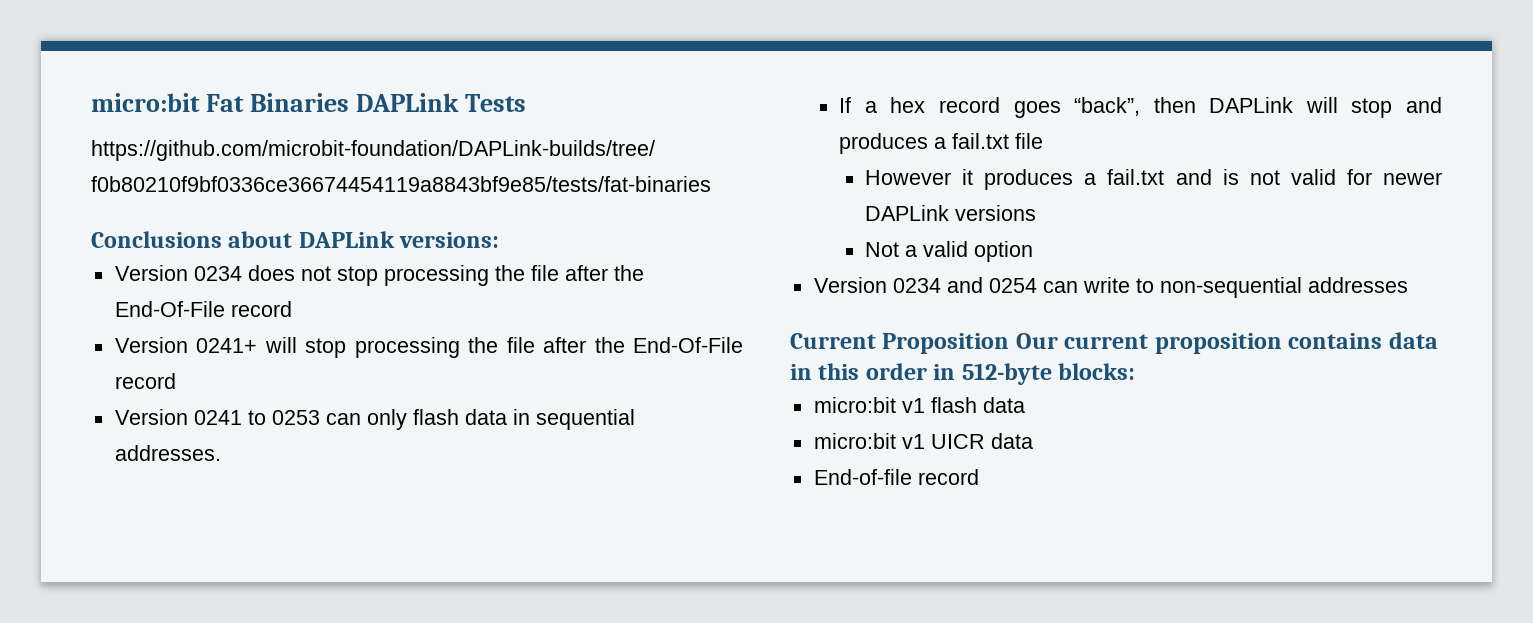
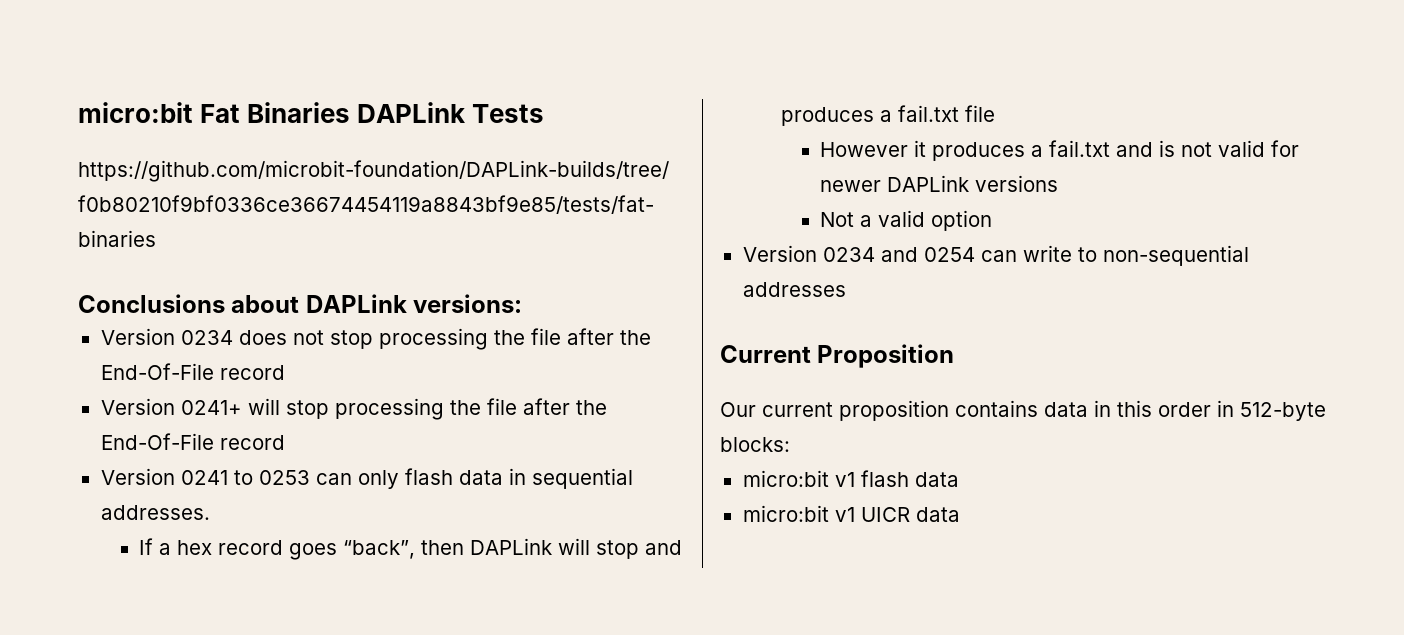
- Current Proposition Our current proposition contains data in this order in 512-byte blocks:
+ Current Proposition
+ Our current proposition contains data in this order in 512-byte blocks:
- End-of-file record

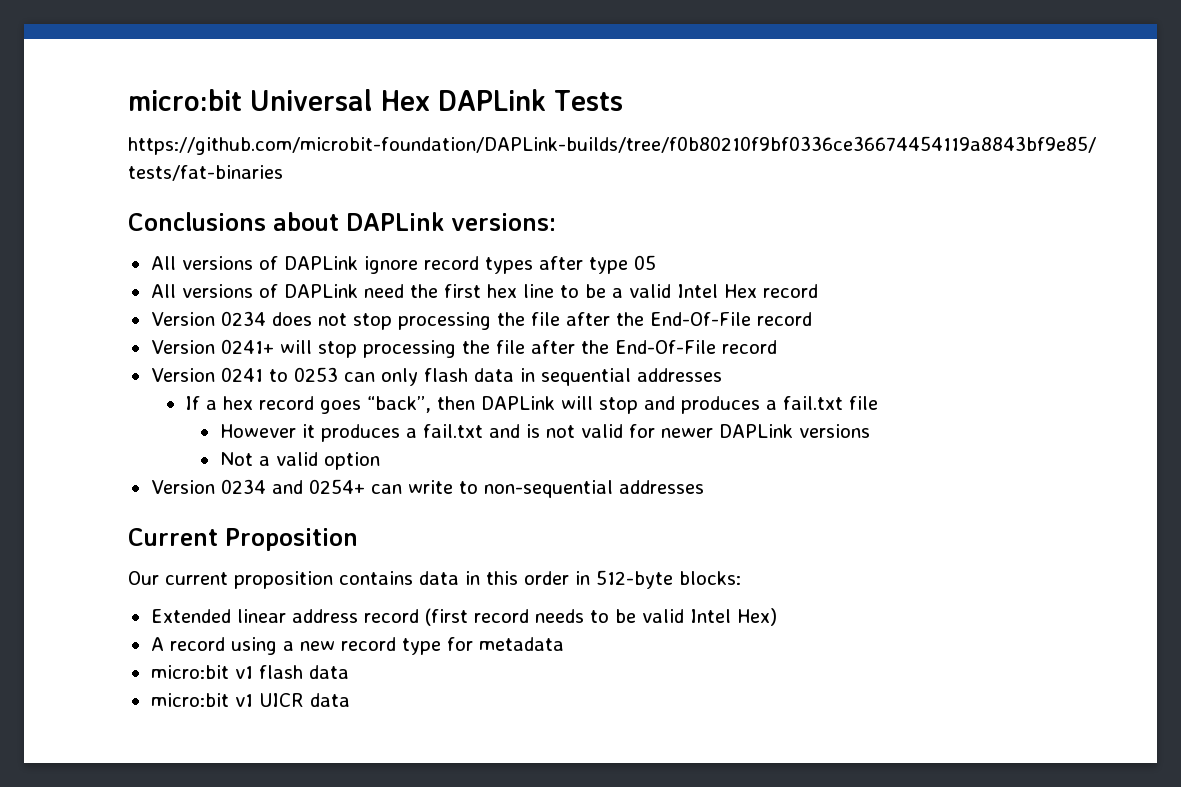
- micro:bit Fat Binaries DAPLink Tests
+ micro:bit Universal Hex DAPLink Tests
+ All versions of DAPLink ignore record types after type 05
+ All versions of DAPLink need the first hex line to be a valid Intel Hex record
- Version 0241 to 0253 can only flash data in sequential addresses.
+ Version 0241 to 0253 can only flash data in sequential addresses
- Version 0234 and 0254 can write to non-sequential addresses
+ Version 0234 and 0254+ can write to non-sequential addresses
+ Extended linear address record (first record needs to be valid Intel Hex)
+ A record using a new record type for metadata

